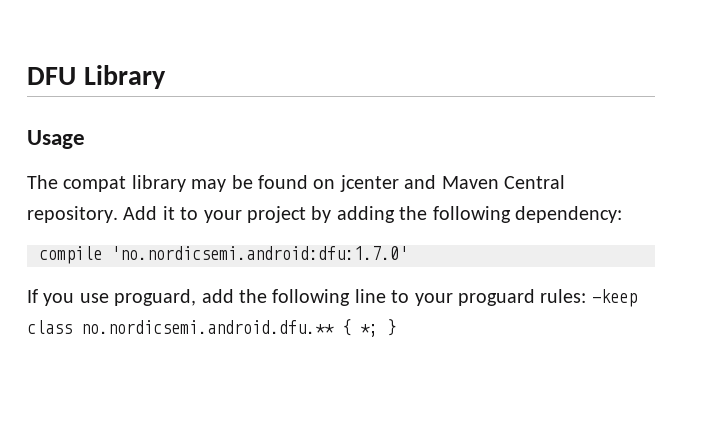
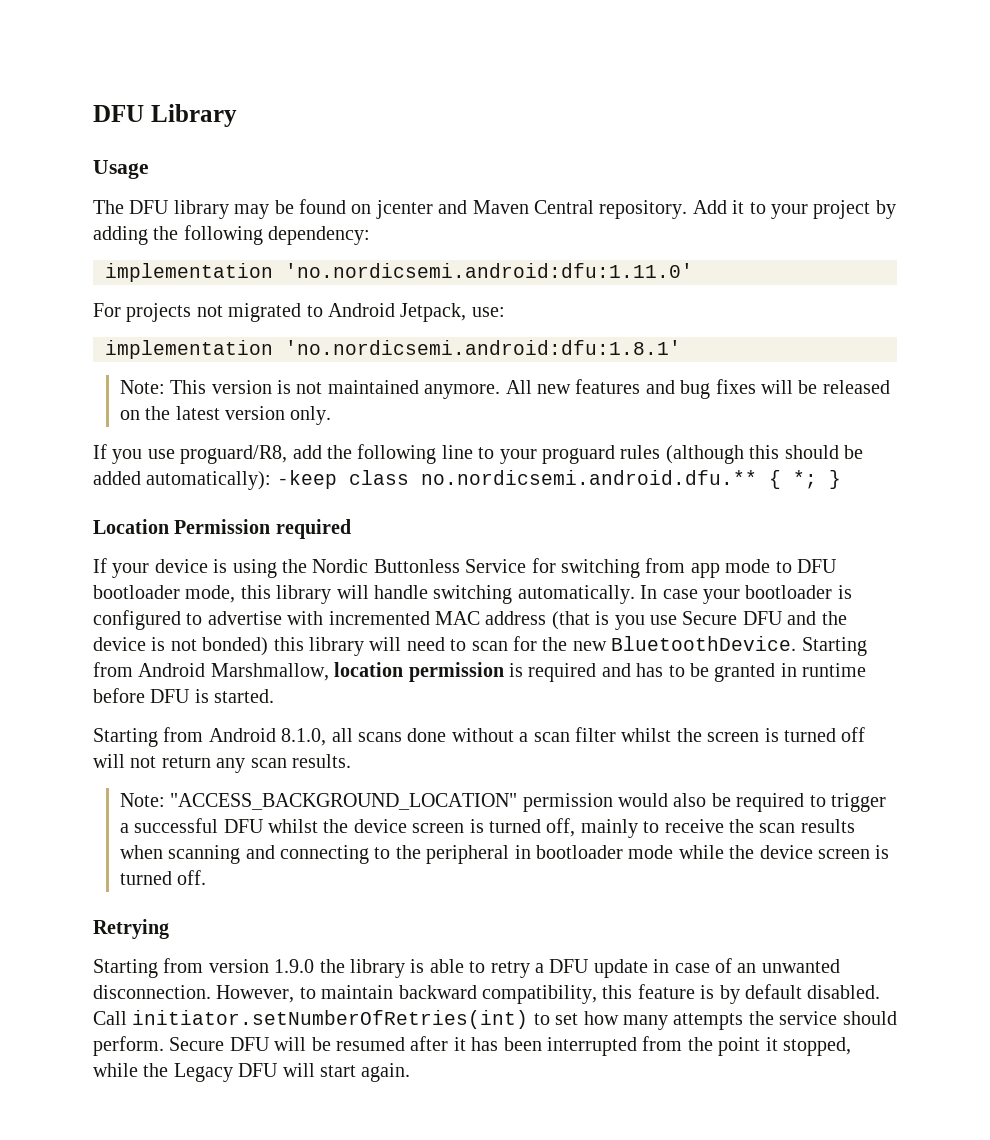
- The compat library may be found on jcenter and Maven Central repository.
+ The DFU library may be found on jcenter and Maven Central repository.
- compile 'no.nordicsemi.android:dfu:1.7.0'
+ implementation 'no.nordicsemi.android:dfu:1.11.0'
+ For projects not migrated to Android Jetpack, use:
+ implementation 'no.nordicsemi.android:dfu:1.8.1'
+ Note: This version is not maintained anymore. All new features and bug fixes will be released on the latest version only.
- If you use proguard, add the following line to your proguard rules: -keep class no.nordicsemi.android.dfu.** { *; }
+ If you use proguard/R8, add the following line to your proguard rules (although this should be added automatically): -keep class no.nordicsemi.android.dfu.** { *; }
+ Location Permission required
+ If your device is using the Nordic Buttonless Service for switching from app mode to DFU bootloader mode, this library will handle switching automatically. In case your bootloader is configured to advertise with incremented MAC address (that is you use Secure DFU and the device is not bonded) this library will need to scan for the new BluetoothDevice. Starting from Android Marshmallow, location permission is required and has to be granted in runtime before DFU is started.
+ Starting from Android 8.1.0, all scans done without a scan filter whilst the screen is turned off will not return any scan results.
+ Note: "ACCESS_BACKGROUND_LOCATION" permission would also be required to trigger a successful DFU whilst the device screen is turned off, mainly to receive the scan results when scanning and connecting to the peripheral in bootloader mode while the device screen is turned off.
+ Retrying
+ Starting from version 1.9.0 the library is able to retry a DFU update in case of an unwanted disconnection. However, to maintain backward compatibility, this feature is by default disabled. Call initiator.setNumberOfRetries(int) to set how many attempts the service should perform. Secure DFU will be resumed after it has been interrupted from the point it stopped, while the Legacy DFU will start again.

